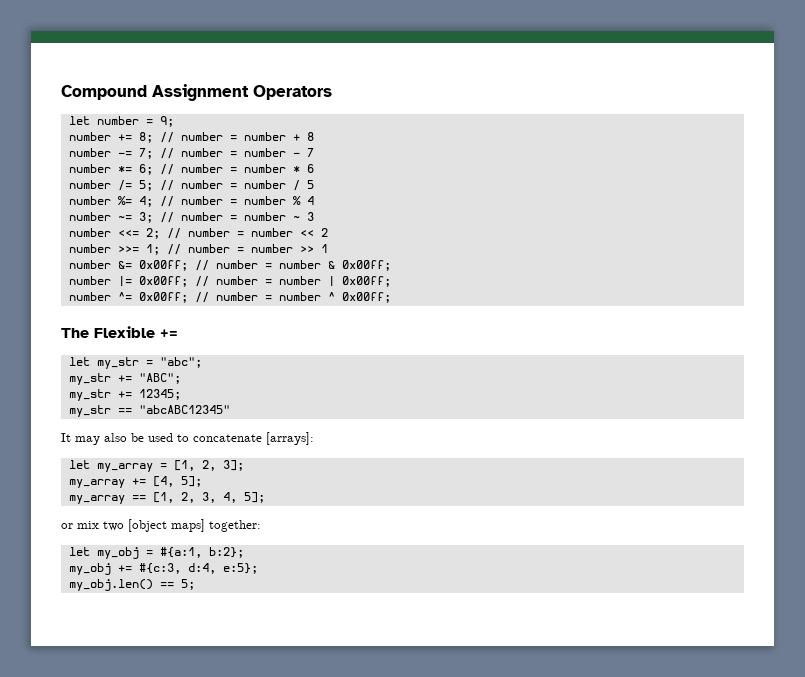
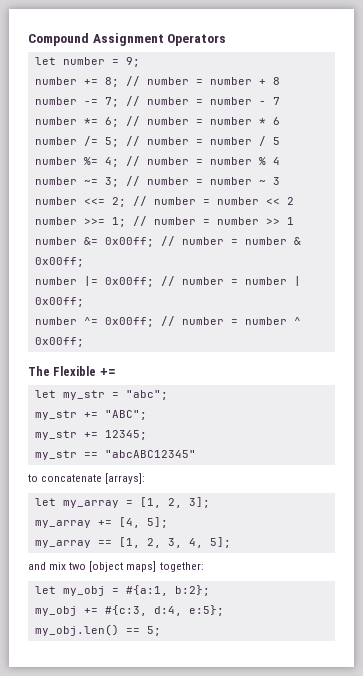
- It may also be used to concatenate [arrays]:
+ to concatenate [arrays]:
- or mix two [object maps] together:
+ and mix two [object maps] together:

